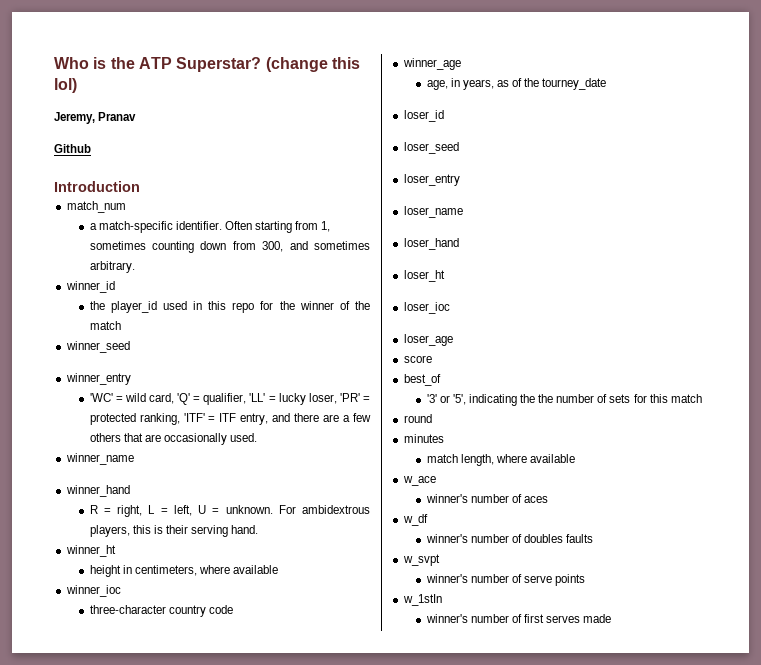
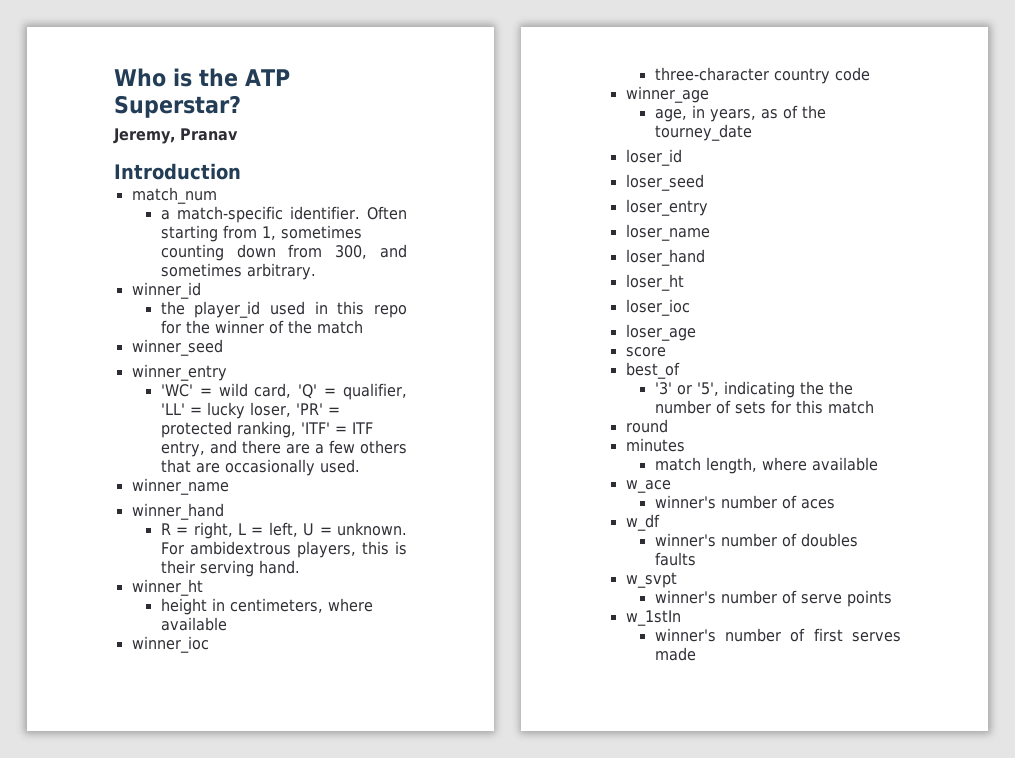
- (change this lol)
- Github

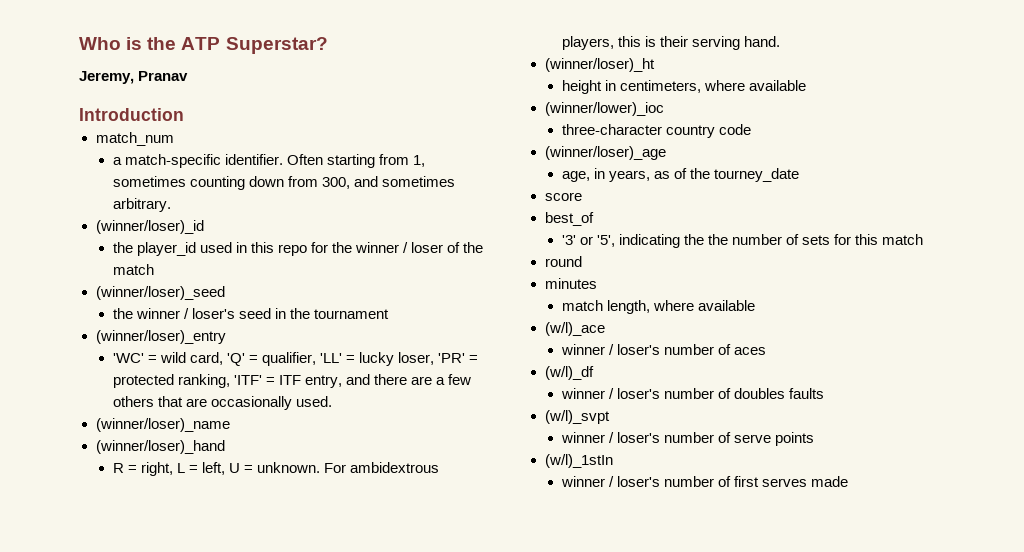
- winner_id
+ (winner/loser)_id
- the player_id used in this repo for the winner of the match
+ the player_id used in this repo for the winner / loser of the match
- winner_seed
- winner_entry
+ (winner/loser)_seed
+ the winner / loser's seed in the tournament
+ (winner/loser)_entry
- winner_name
- winner_hand
+ (winner/loser)_name
+ (winner/loser)_hand
- winner_ht
+ (winner/loser)_ht
- winner_ioc
+ (winner/lower)_ioc
- winner_age
+ (winner/loser)_age
- loser_id
- loser_seed
- loser_entry
- loser_name
- loser_hand
- loser_ht
- loser_ioc
- loser_age
- w_ace
- winner's number of aces
+ (w/l)_ace
+ winner / loser's number of aces
- w_df
- winner's number of doubles faults
+ (w/l)_df
+ winner / loser's number of doubles faults
- w_svpt
- winner's number of serve points
+ (w/l)_svpt
+ winner / loser's number of serve points
- w_1stIn
- winner's number of first serves made
+ (w/l)_1stIn
+ winner / loser's number of first serves made

